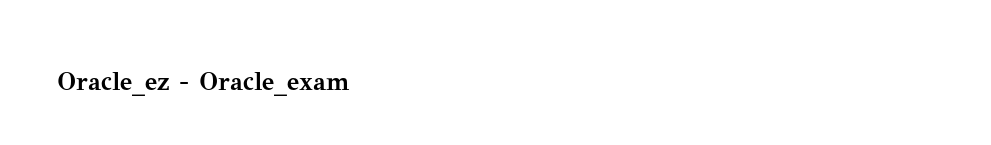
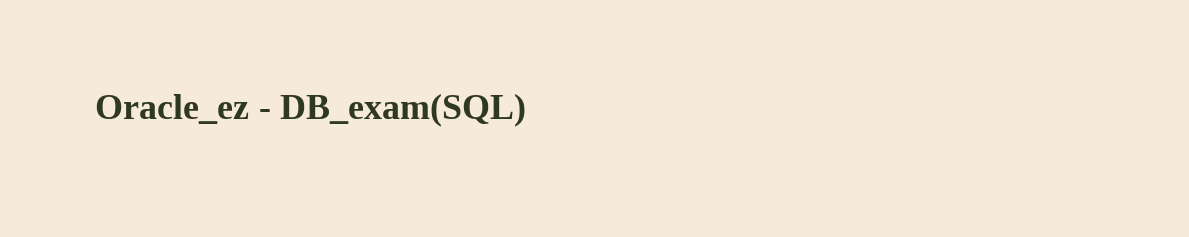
- Oracle_ez - Oracle_exam
+ Oracle_ez - DB_exam(SQL)

